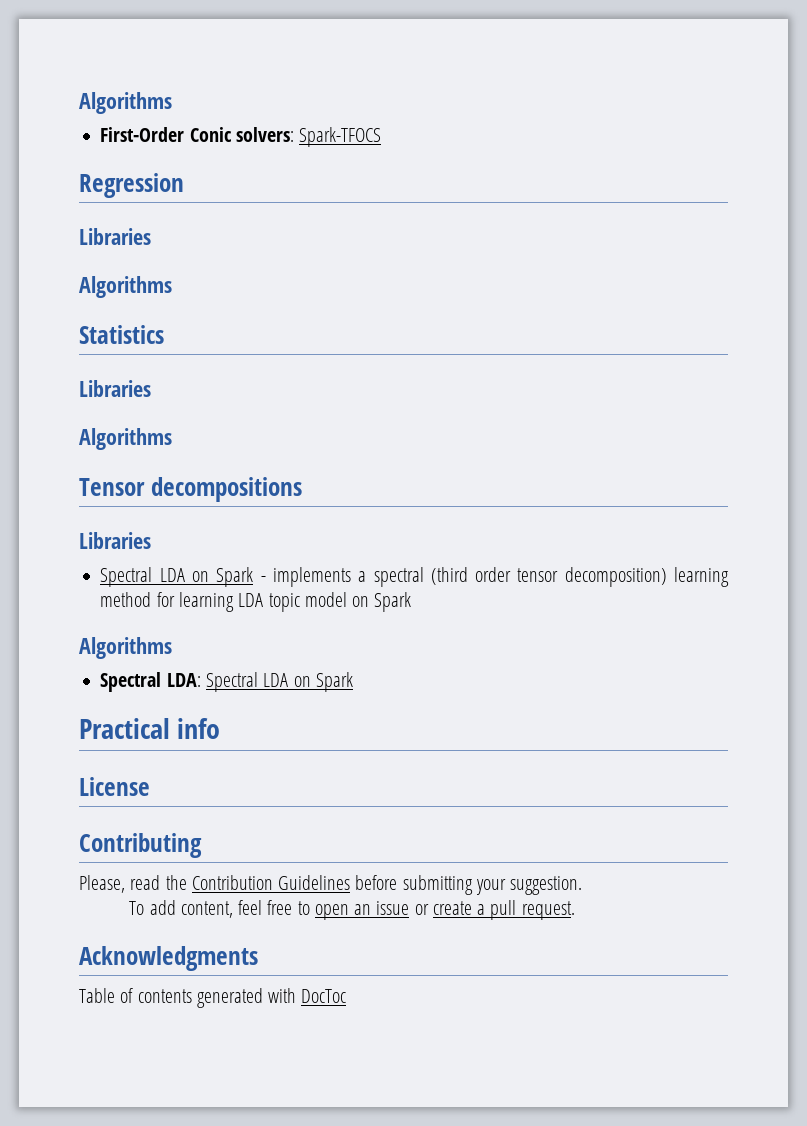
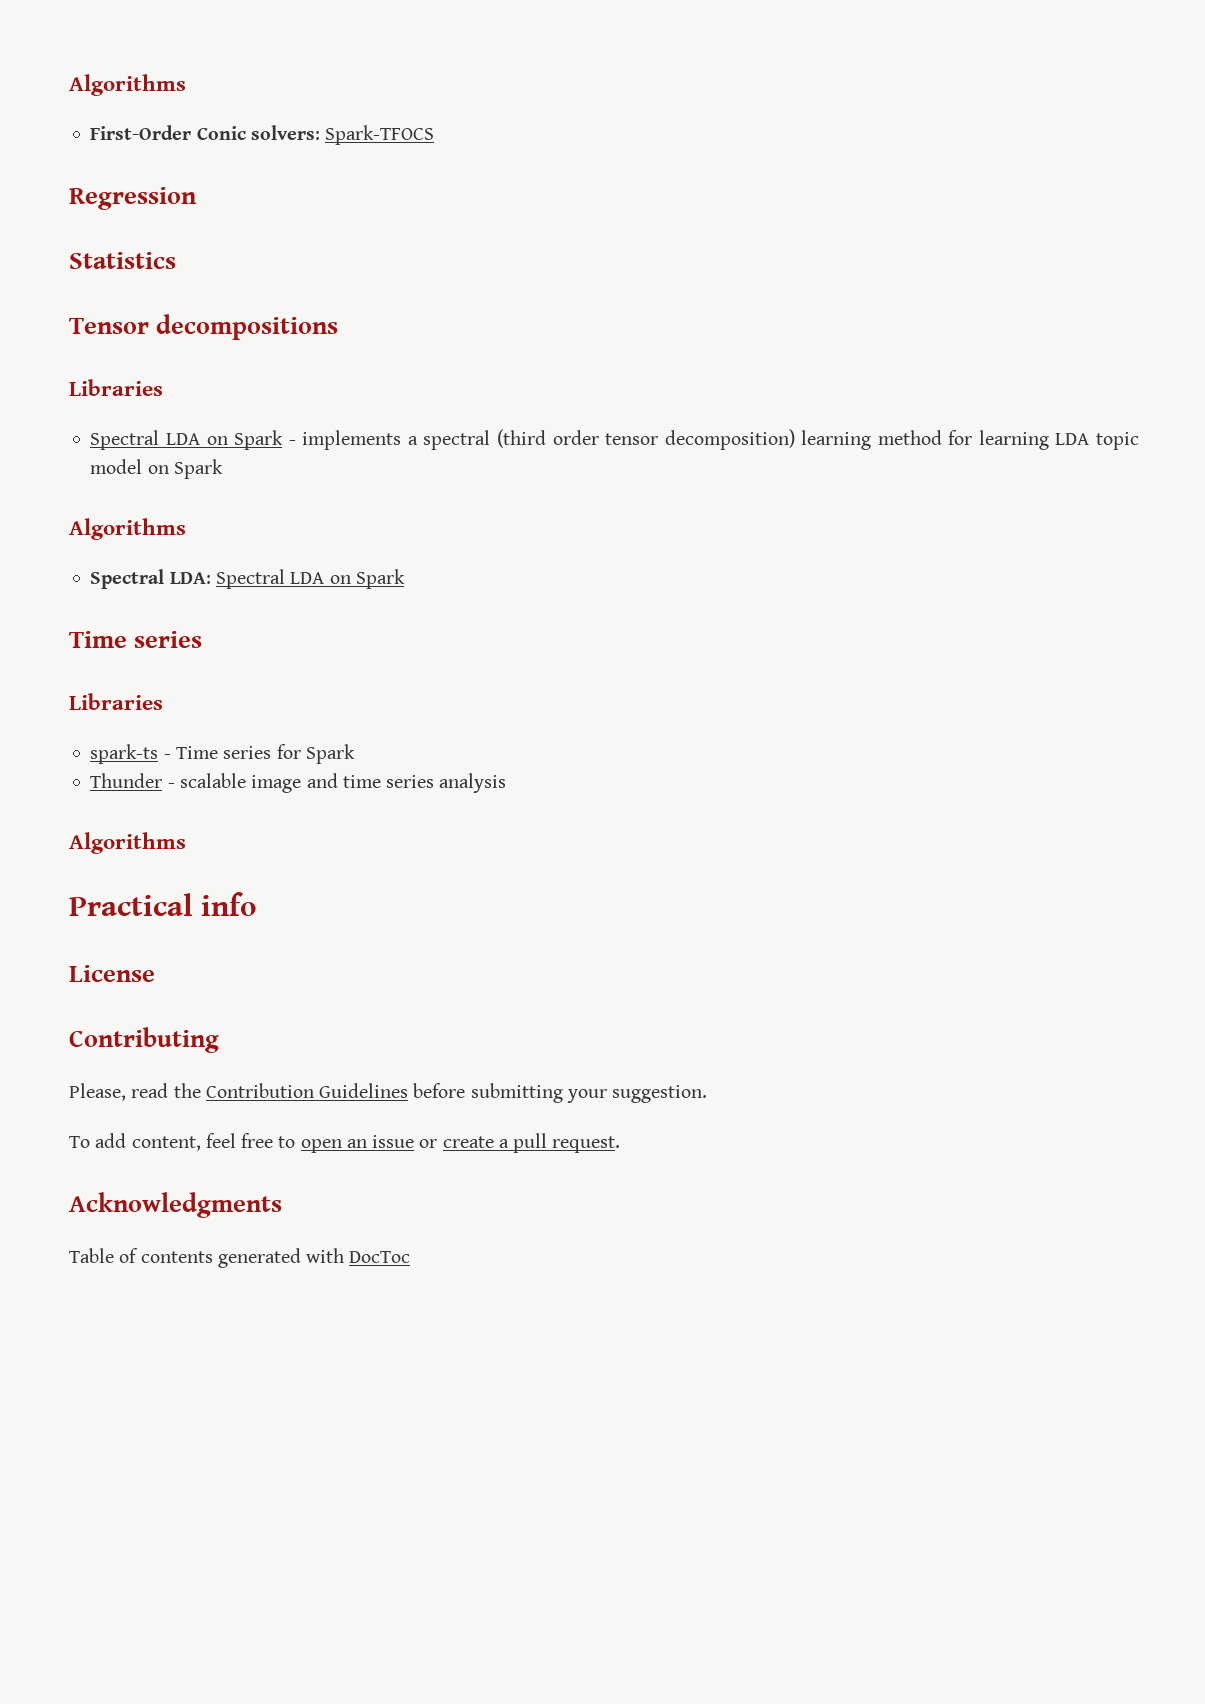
  Regression
- Libraries
- Algorithms
  Statistics
- Libraries
- Algorithms
  Spectral LDA: Spectral LDA on Spark
+ Time series
+ Libraries
+ spark-ts - Time series for Spark
+ Thunder - scalable image and time series analysis
+ Algorithms

